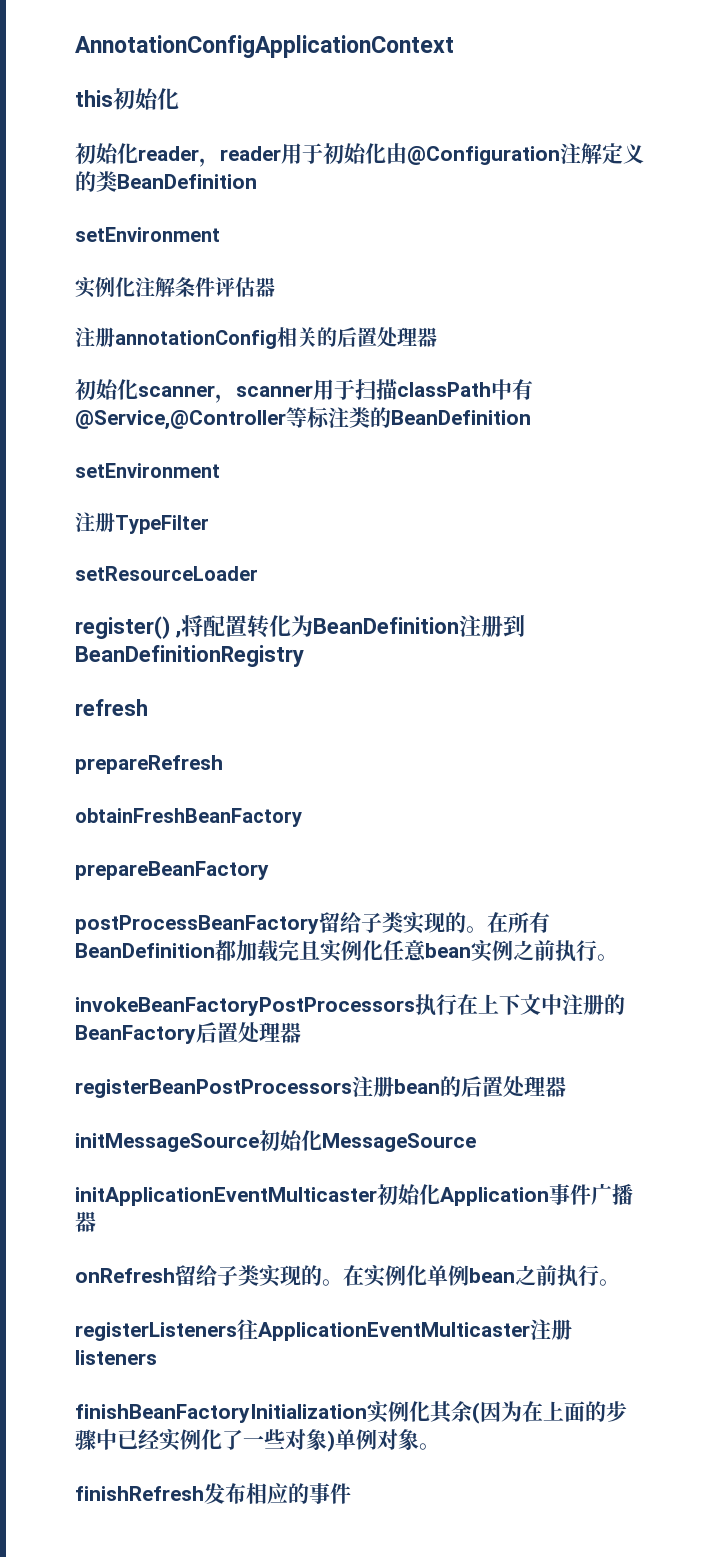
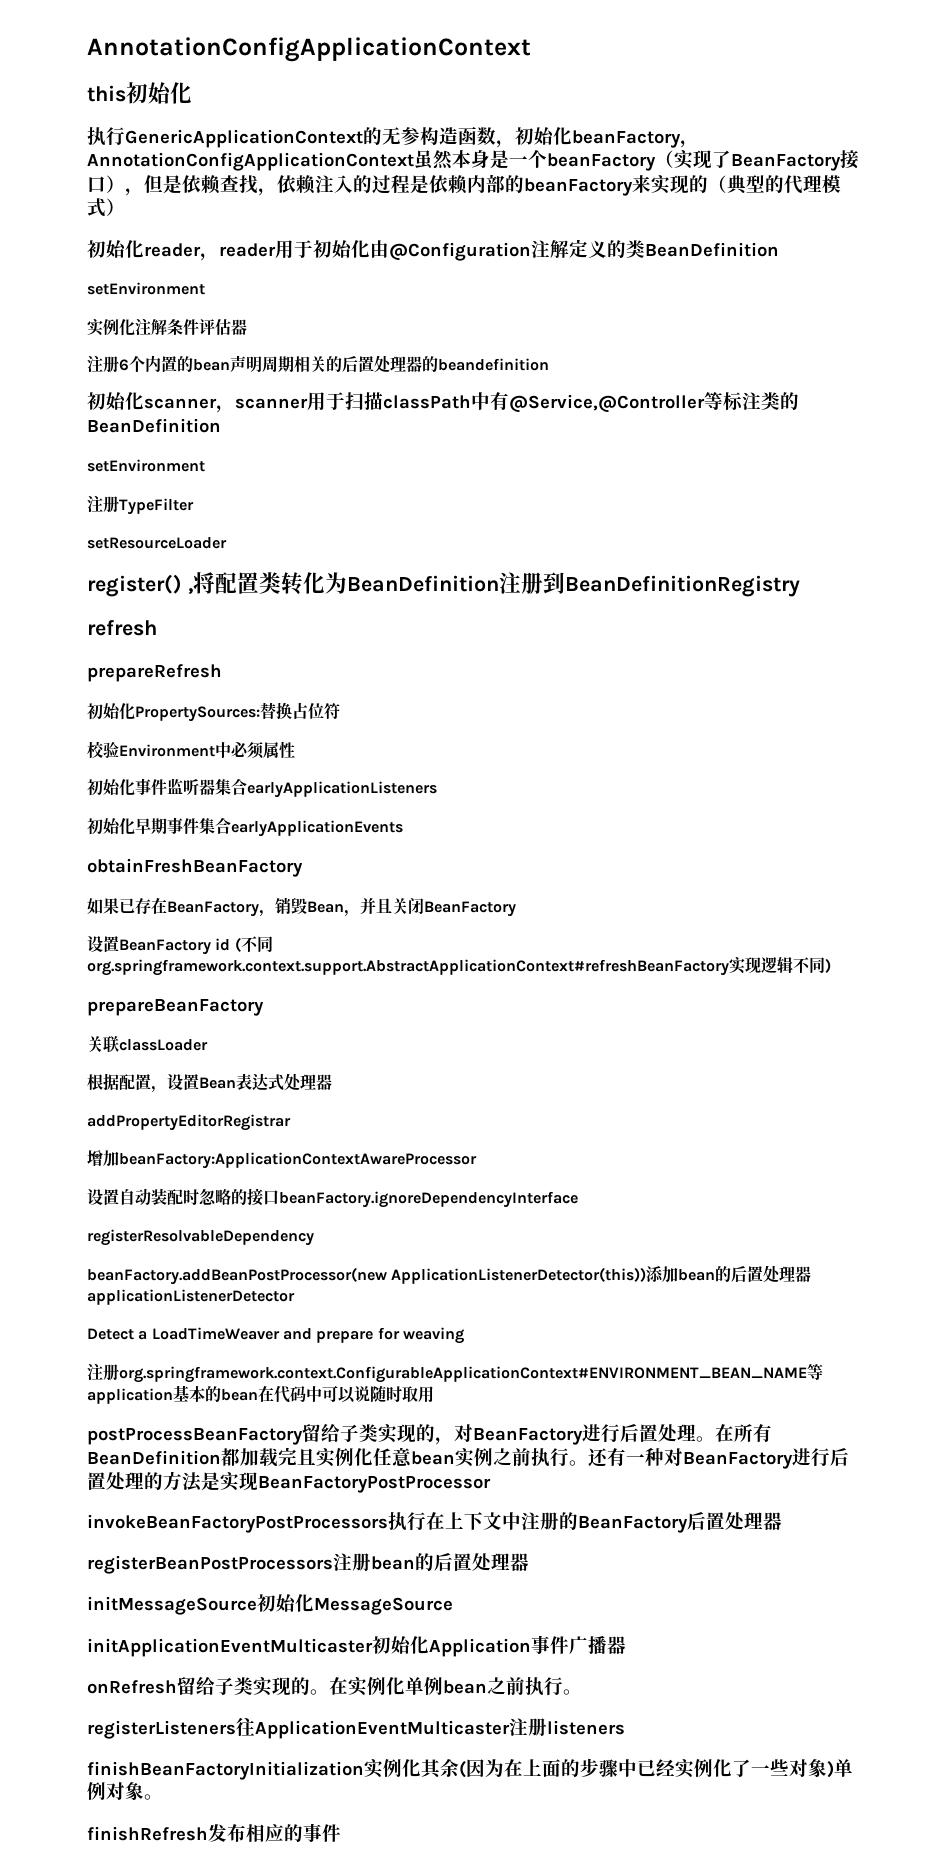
+ 执行GenericApplicationContext的无参构造函数，初始化beanFactory，AnnotationConfigApplicationContext虽然本身是一个beanFactory（实现了BeanFactory接口），但是依赖查找，依赖注入的过程是依赖内部的beanFactory来实现的（典型的代理模式）
- 注册annotationConfig相关的后置处理器
+ 注册6个内置的bean声明周期相关的后置处理器的beandefinition
- register() ,将配置转化为BeanDefinition注册到BeanDefinitionRegistry
+ register() ,将配置类转化为BeanDefinition注册到BeanDefinitionRegistry
+ 初始化PropertySources:替换占位符
+ 校验Environment中必须属性
+ 初始化事件监听器集合earlyApplicationListeners
+ 初始化早期事件集合earlyApplicationEvents
  obtainFreshBeanFactory
+ 如果已存在BeanFactory，销毁Bean，并且关闭BeanFactory
+ 设置BeanFactory id (不同org.springframework.context.support.AbstractApplicationContext#refreshBeanFactory实现逻辑不同)
  prepareBeanFactory
+ 关联classLoader
+ 根据配置，设置Bean表达式处理器
+ addPropertyEditorRegistrar
+ 增加beanFactory:ApplicationContextAwareProcessor
+ 设置自动装配时忽略的接口beanFactory.ignoreDependencyInterface
+ registerResolvableDependency
+ beanFactory.addBeanPostProcessor(new ApplicationListenerDetector(this))添加bean的后置处理器applicationListenerDetector
+ Detect a LoadTimeWeaver and prepare for weaving
+ 注册org.springframework.context.ConfigurableApplicationContext#ENVIRONMENT_BEAN_NAME等application基本的bean在代码中可以说随时取用
- postProcessBeanFactory留给子类实现的。
+ postProcessBeanFactory留给子类实现的，对BeanFactory进行后置处理。
+ 还有一种对BeanFactory进行后置处理的方法是实现BeanFactoryPostProcessor

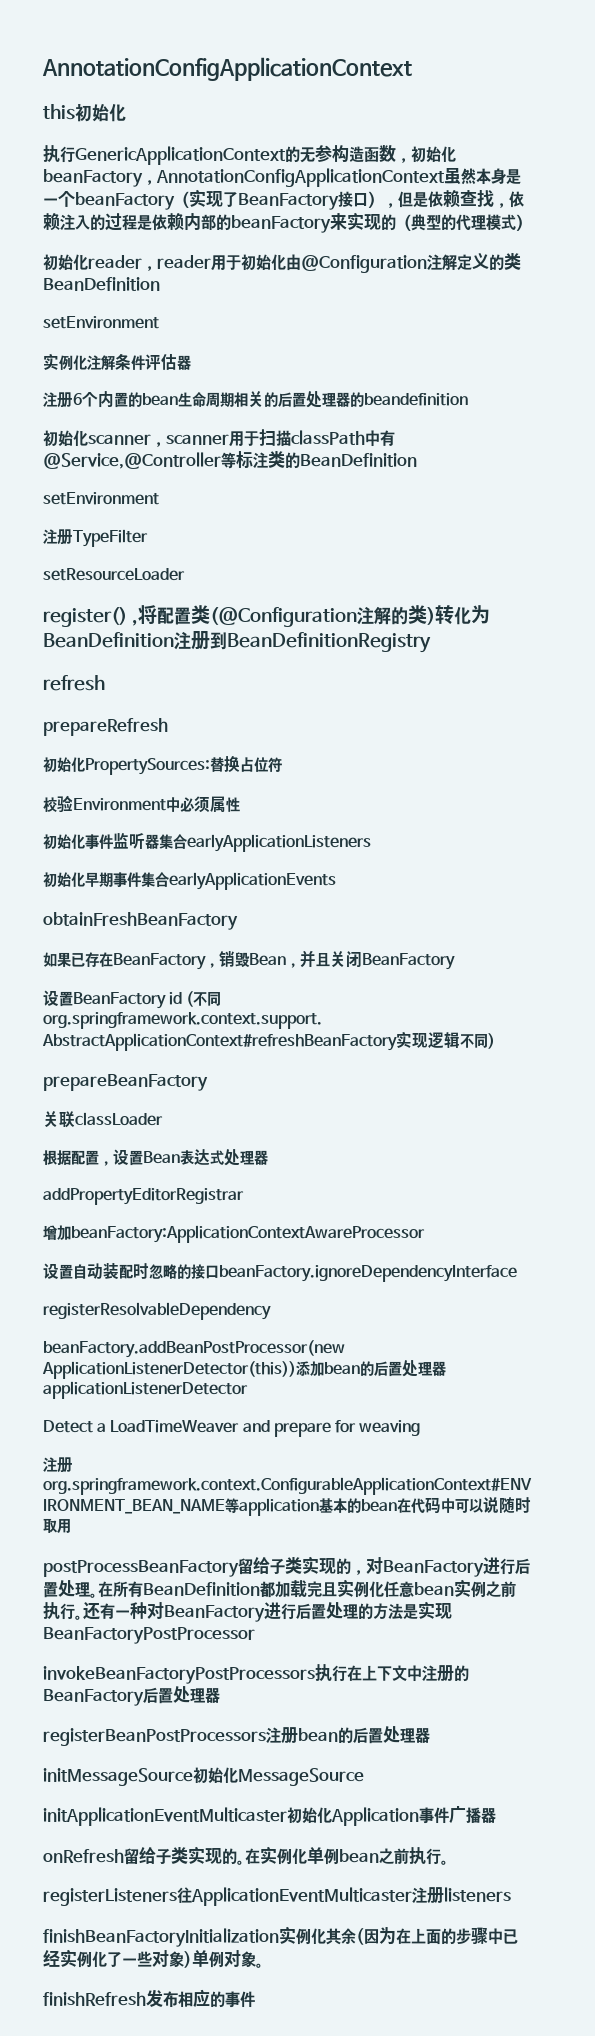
- 注册6个内置的bean声明周期相关的后置处理器的beandefinition
+ 注册6个内置的bean生命周期相关的后置处理器的beandefinition
- register() ,将配置类转化为BeanDefinition注册到BeanDefinitionRegistry
+ register() ,将配置类(@Configuration注解的类)转化为BeanDefinition注册到BeanDefinitionRegistry

